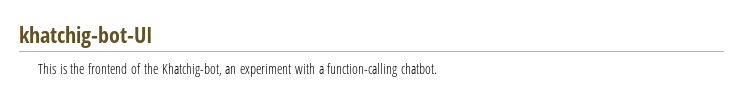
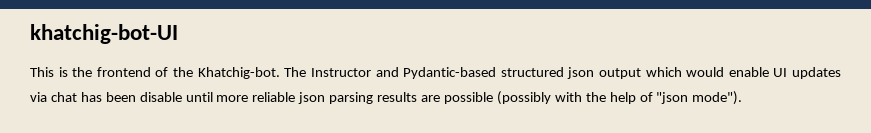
- This is the frontend of the Khatchig-bot, an experiment with a function-calling chatbot.
+ This is the frontend of the Khatchig-bot. The Instructor and Pydantic-based structured json output which would enable UI updates via chat has been disable until more reliable json parsing results are possible (possibly with the help of "json mode").

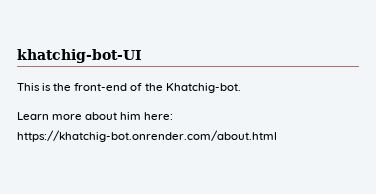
- This is the frontend of the Khatchig-bot. The Instructor and Pydantic-based structured json output which would enable UI updates via chat has been disable until more reliable json parsing results are possible (possibly with the help of "json mode").
+ This is the front-end of the Khatchig-bot.
+ Learn more about him here: https://khatchig-bot.onrender.com/about.html

